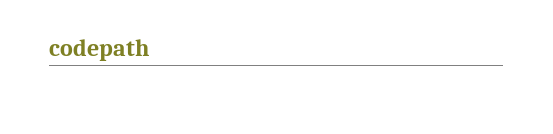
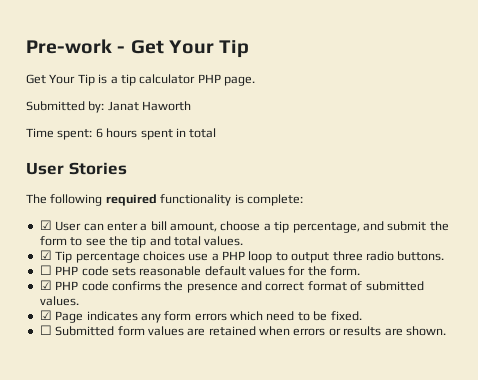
- codepath
+ Pre-work - Get Your Tip
+ Get Your Tip is a tip calculator PHP page.
+ Submitted by: Janat Haworth
+ Time spent: 6 hours spent in total
+ User Stories
+ The following required functionality is complete:
+ ☑ User can enter a bill amount, choose a tip percentage, and submit the form to see the tip and total values.
+ ☑ Tip percentage choices use a PHP loop to output three radio buttons.
+ ☐ PHP code sets reasonable default values for the form.
+ ☑ PHP code confirms the presence and correct format of submitted values.
+ ☑ Page indicates any form errors which need to be fixed.
+ ☐ Submitted form values are retained when errors or results are shown.

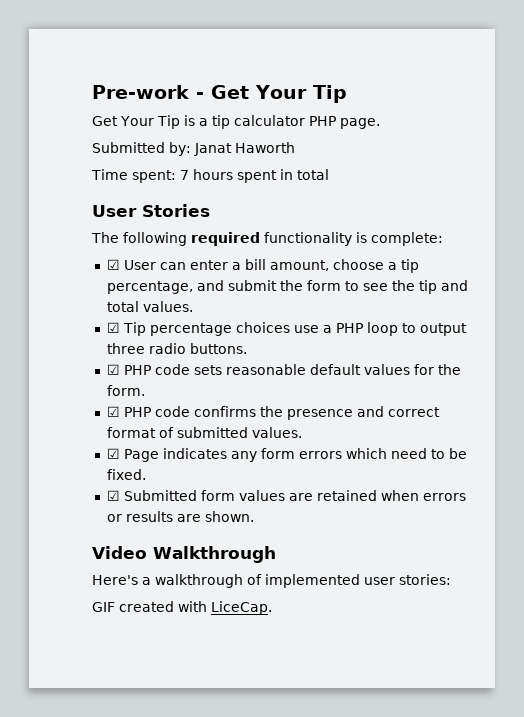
- Time spent: 6 hours spent in total
+ Time spent: 7 hours spent in total
- ☐ PHP code sets reasonable default values for the form.
+ ☑ PHP code sets reasonable default values for the form.
- ☐ Submitted form values are retained when errors or results are shown.
+ ☑ Submitted form values are retained when errors or results are shown.
+ Video Walkthrough
+ Here's a walkthrough of implemented user stories:
+ GIF created with LiceCap.

